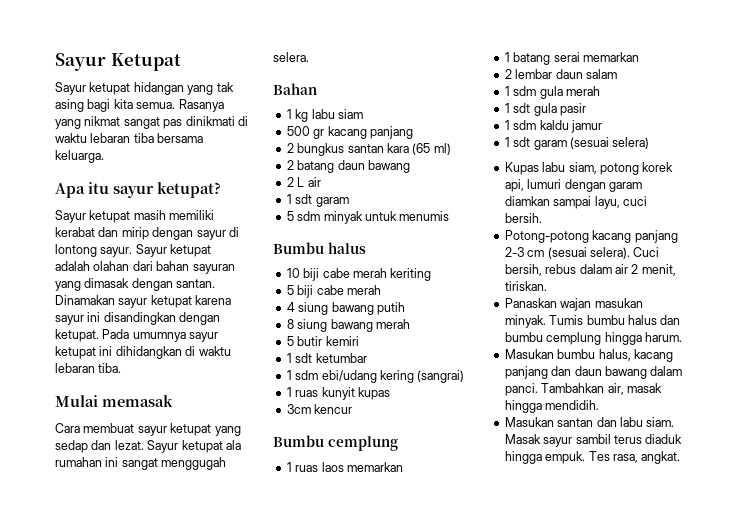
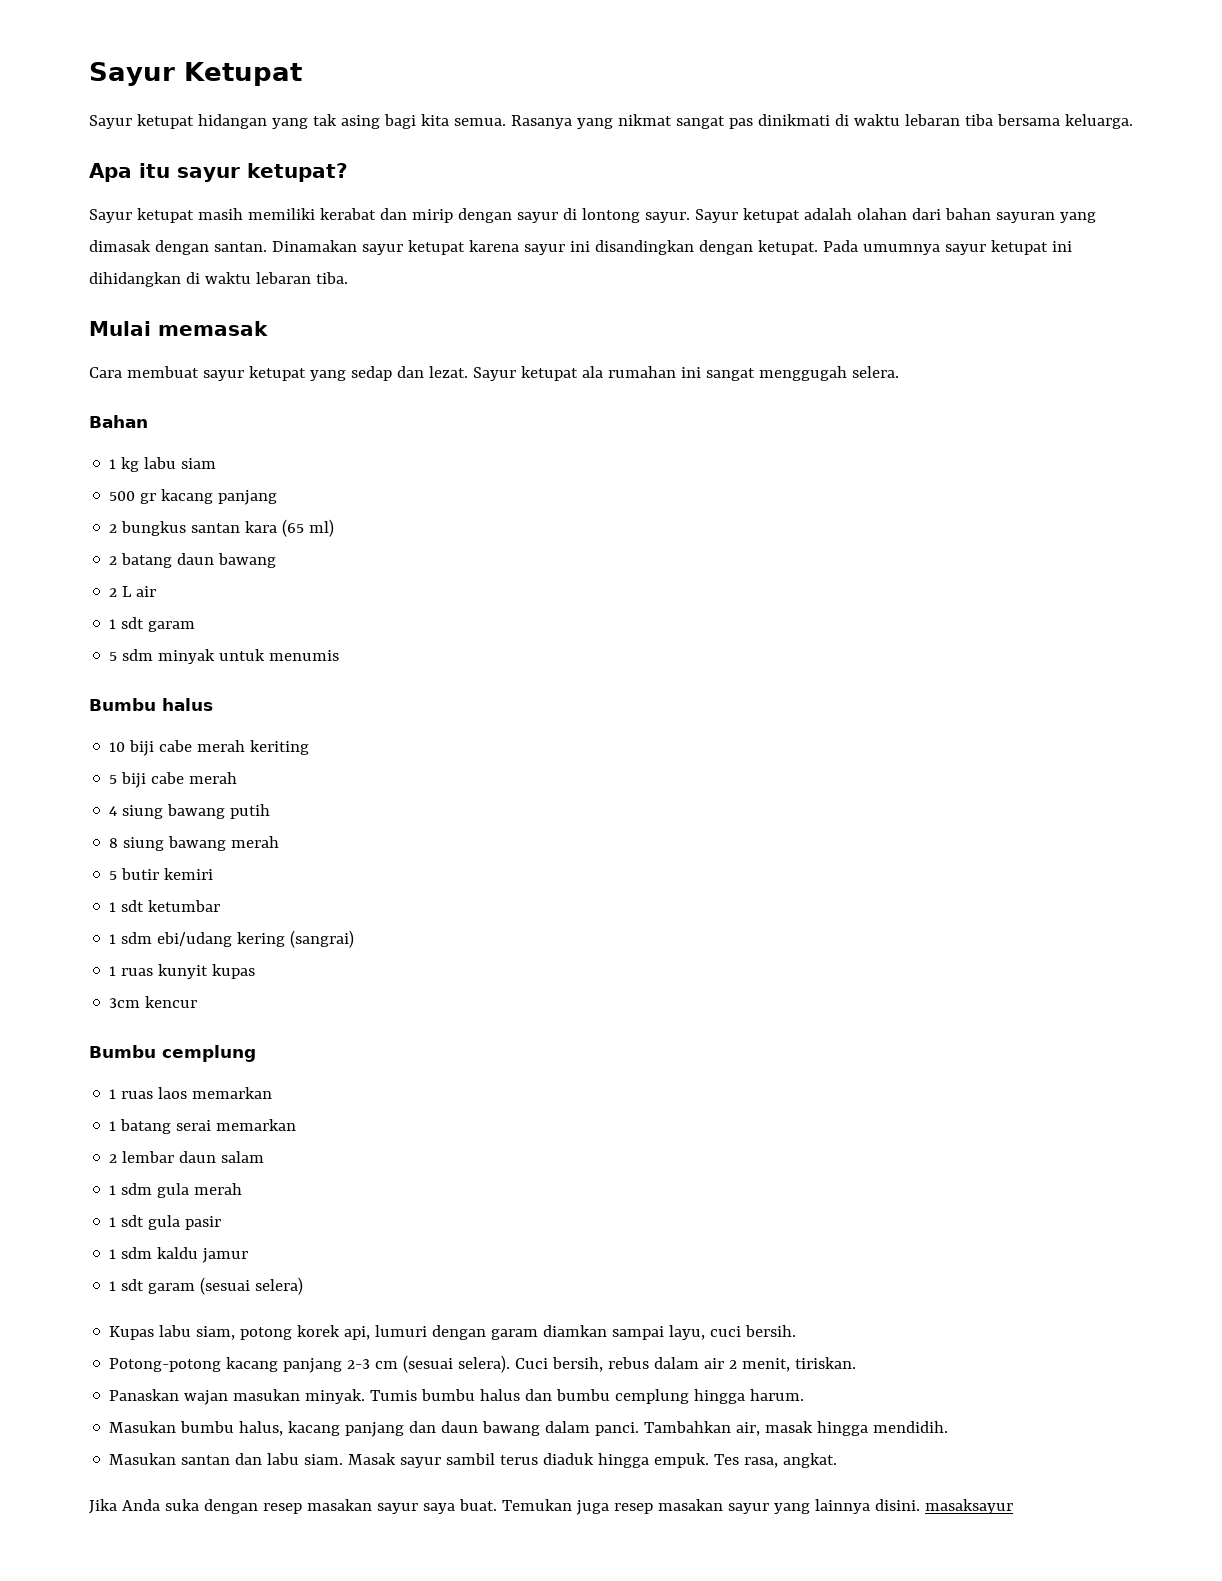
+ Jika Anda suka dengan resep masakan sayur saya buat. Temukan juga resep masakan sayur yang lainnya disini. masaksayur

